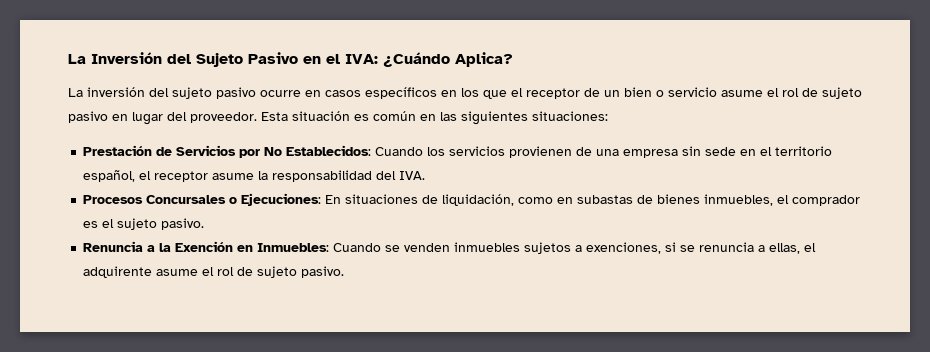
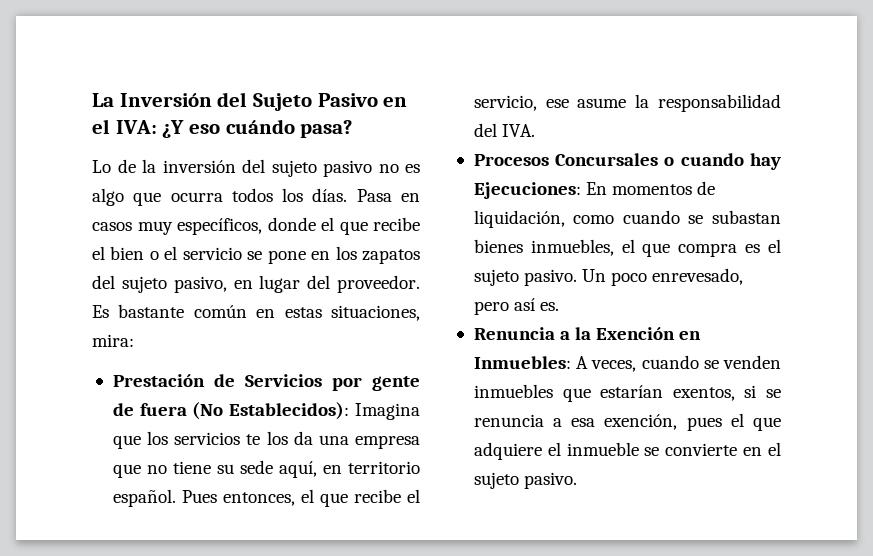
- La Inversión del Sujeto Pasivo en el IVA: ¿Cuándo Aplica?
- La inversión del sujeto pasivo ocurre en casos específicos en los que el receptor de un bien o servicio asume el rol de sujeto pasivo en lugar del proveedor. Esta situación es común en las siguientes situaciones:
- Prestación de Servicios por No Establecidos: Cuando los servicios provienen de una empresa sin sede en el territorio español, el receptor asume la responsabilidad del IVA.
+ La Inversión del Sujeto Pasivo en el IVA: ¿Y eso cuándo pasa?
+ Lo de la inversión del sujeto pasivo no es algo que ocurra todos los días. Pasa en casos muy específicos, donde el que recibe el bien o el servicio se pone en los zapatos del sujeto pasivo, en lugar del proveedor. Es bastante común en estas situaciones, mira:
+ Prestación de Servicios por gente de fuera (No Establecidos): Imagina que los servicios te los da una empresa que no tiene su sede aquí, en territorio español. Pues entonces, el que recibe el servicio, ese asume la responsabilidad del IVA.
- Procesos Concursales o Ejecuciones: En situaciones de liquidación, como en subastas de bienes inmuebles, el comprador es el sujeto pasivo.
+ Procesos Concursales o cuando hay Ejecuciones: En momentos de liquidación, como cuando se subastan bienes inmuebles, el que compra es el sujeto pasivo. Un poco enrevesado, pero así es.
- Renuncia a la Exención en Inmuebles: Cuando se venden inmuebles sujetos a exenciones, si se renuncia a ellas, el adquirente asume el rol de sujeto pasivo.
+ Renuncia a la Exención en Inmuebles: A veces, cuando se venden inmuebles que estarían exentos, si se renuncia a esa exención, pues el que adquiere el inmueble se convierte en el sujeto pasivo.

